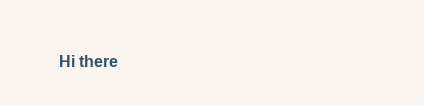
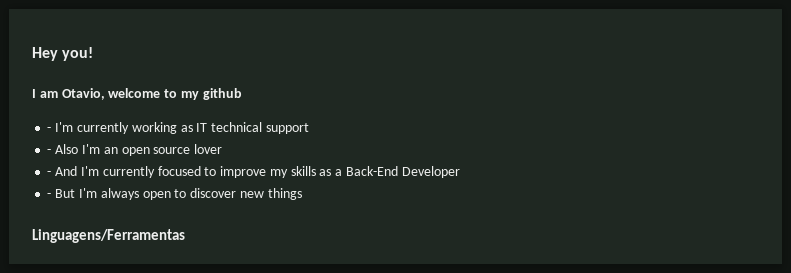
- Hi there
+ Hey you!
+ I am Otavio, welcome to my github
+ - I'm currently working as IT technical support
+ - Also I'm an open source lover
+ - And I'm currently focused to improve my skills as a Back-End Developer
+ - But I'm always open to discover new things
+ Linguagens/Ferramentas

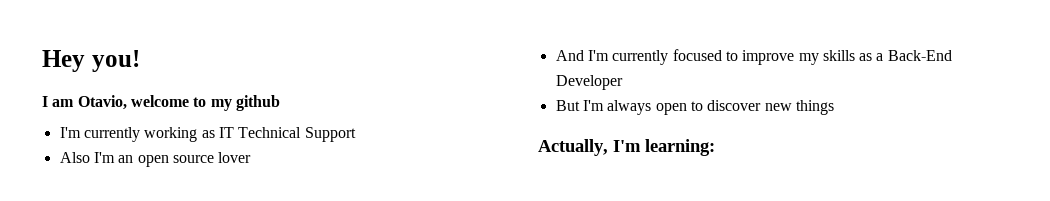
- - I'm currently working as IT technical support
- - Also I'm an open source lover
+ I'm currently working as IT Technical Support
+ Also I'm an open source lover
- - And I'm currently focused to improve my skills as a Back-End Developer
+ And I'm currently focused to improve my skills as a Back-End Developer
- - But I'm always open to discover new things
+ But I'm always open to discover new things
- Linguagens/Ferramentas
+ Actually, I'm learning:

